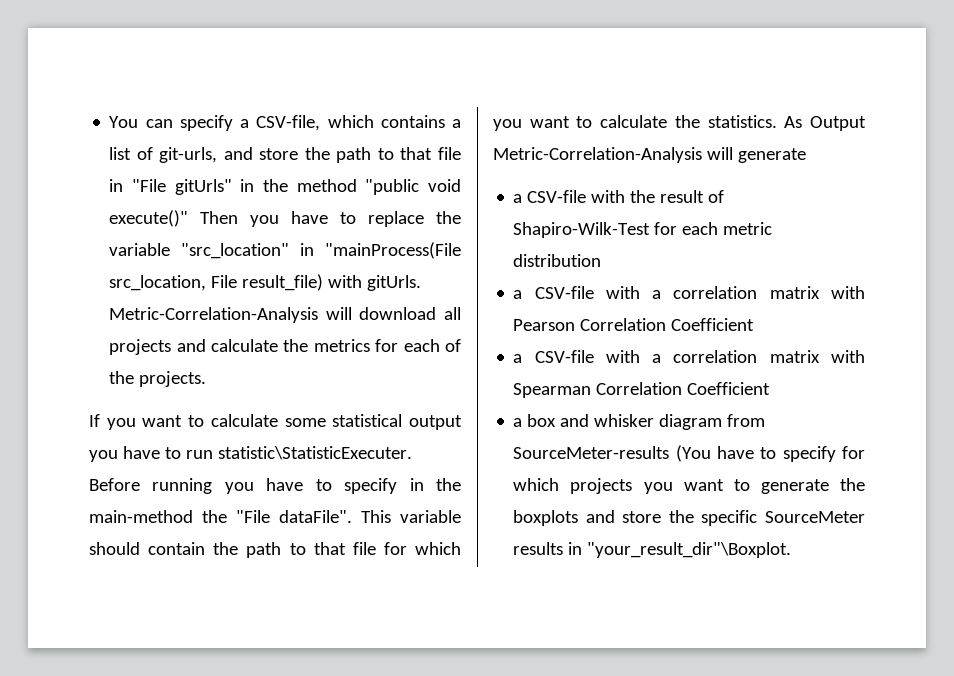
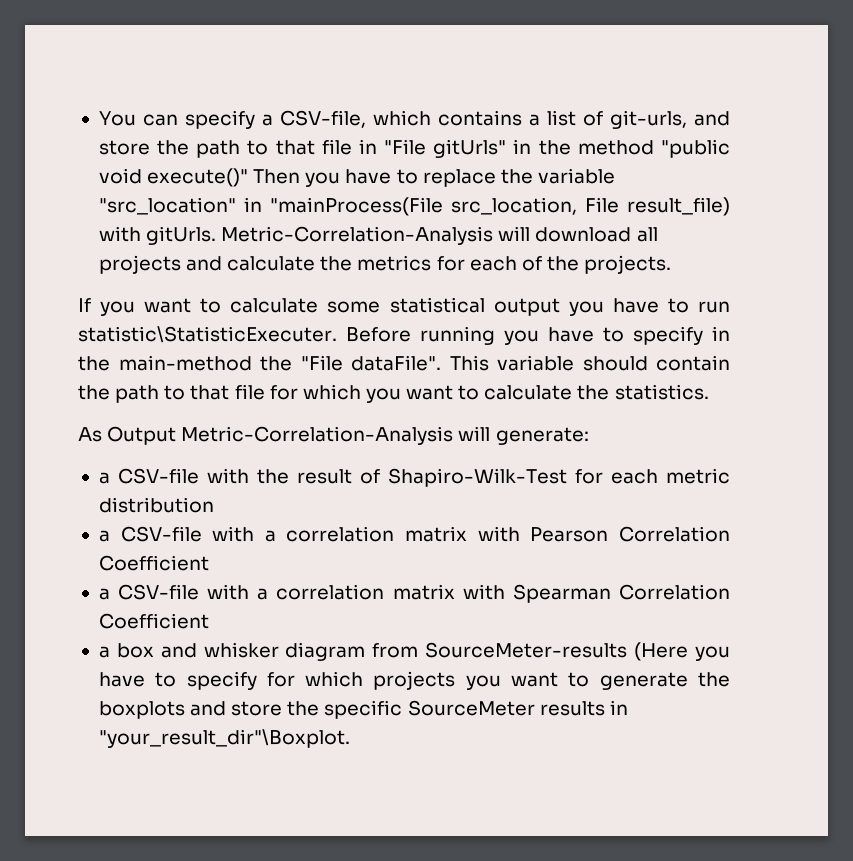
- This variable should contain the path to that file for which you want to calculate the statistics. As Output Metric-Correlation-Analysis will generate
+ This variable should contain the path to that file for which you want to calculate the statistics.
+ As Output Metric-Correlation-Analysis will generate:
- a box and whisker diagram from SourceMeter-results (You have to specify for which projects you want to generate the boxplots and store the specific SourceMeter results in "your_result_dir"\Boxplot.
+ a box and whisker diagram from SourceMeter-results (Here you have to specify for which projects you want to generate the boxplots and store the specific SourceMeter results in "your_result_dir"\Boxplot.

